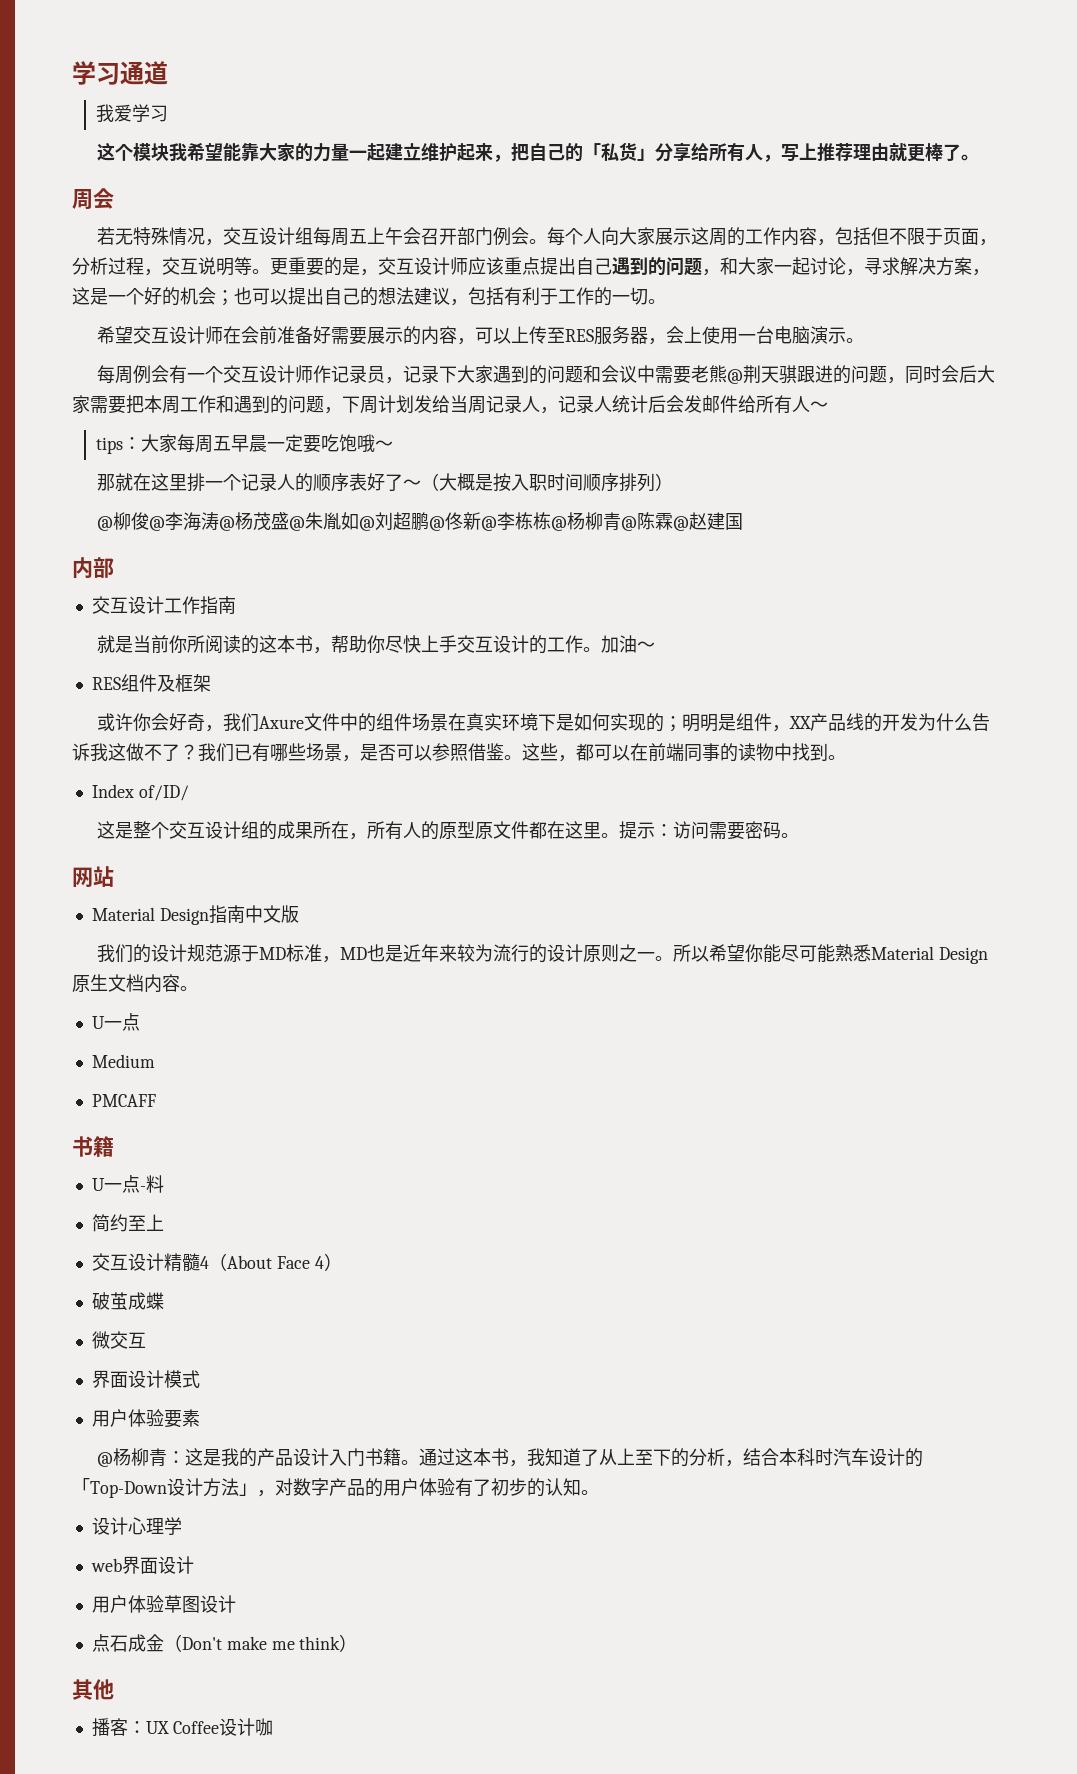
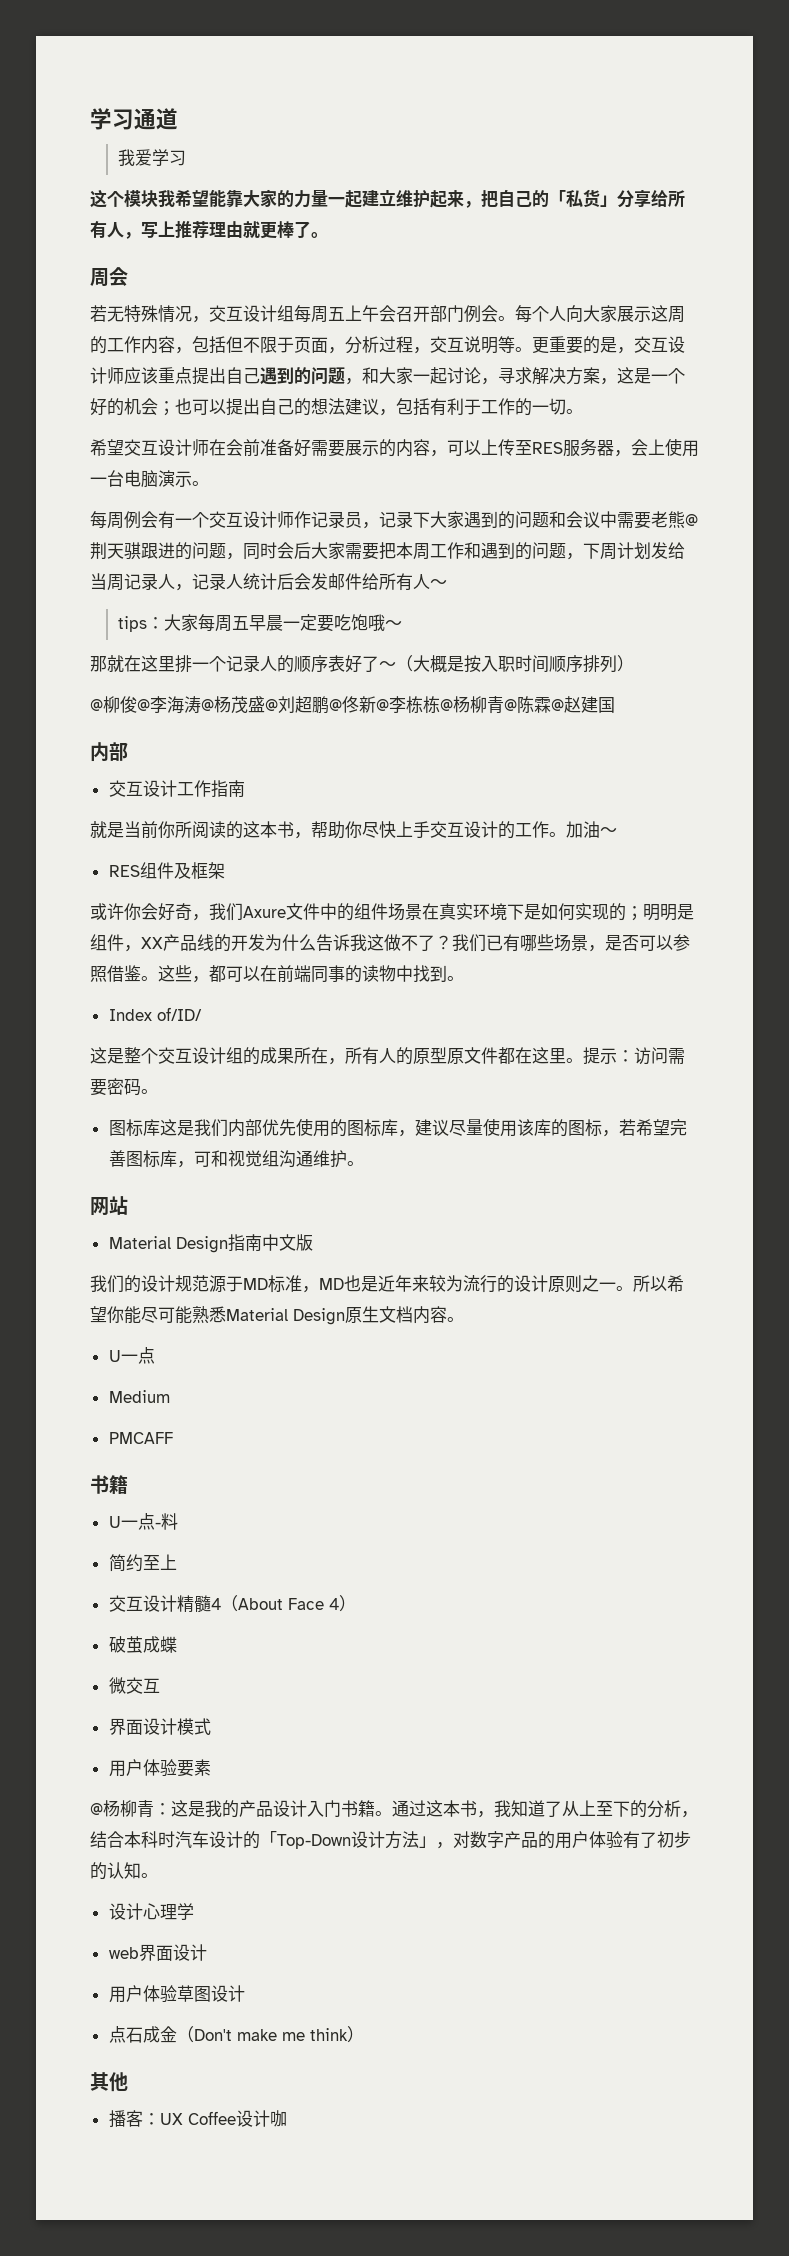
- @柳俊@李海涛@杨茂盛@朱胤如@刘超鹏@佟新@李栋栋@杨柳青@陈霖@赵建国
+ @柳俊@李海涛@杨茂盛@刘超鹏@佟新@李栋栋@杨柳青@陈霖@赵建国
+ 图标库这是我们内部优先使用的图标库，建议尽量使用该库的图标，若希望完善图标库，可和视觉组沟通维护。

